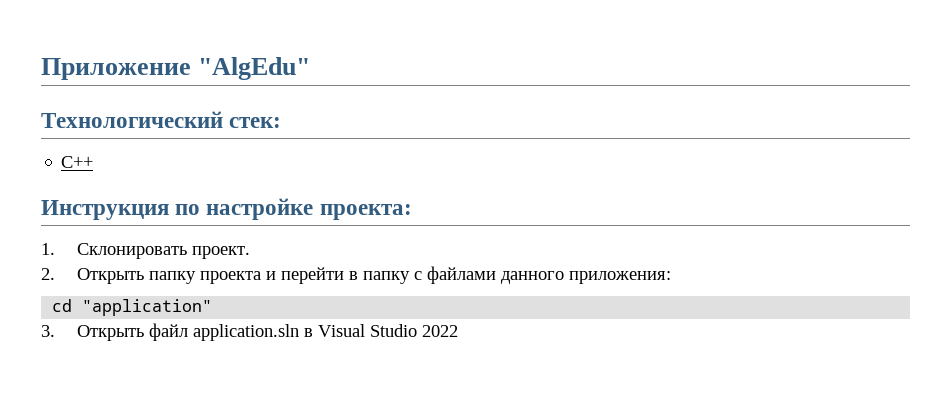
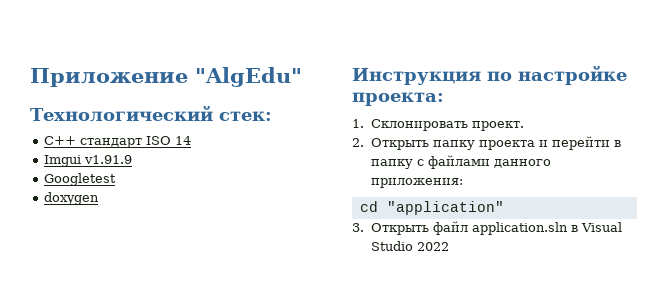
- C++
+ C++ стандарт ISO 14
+ Imgui v1.91.9
+ Googletest
+ doxygen

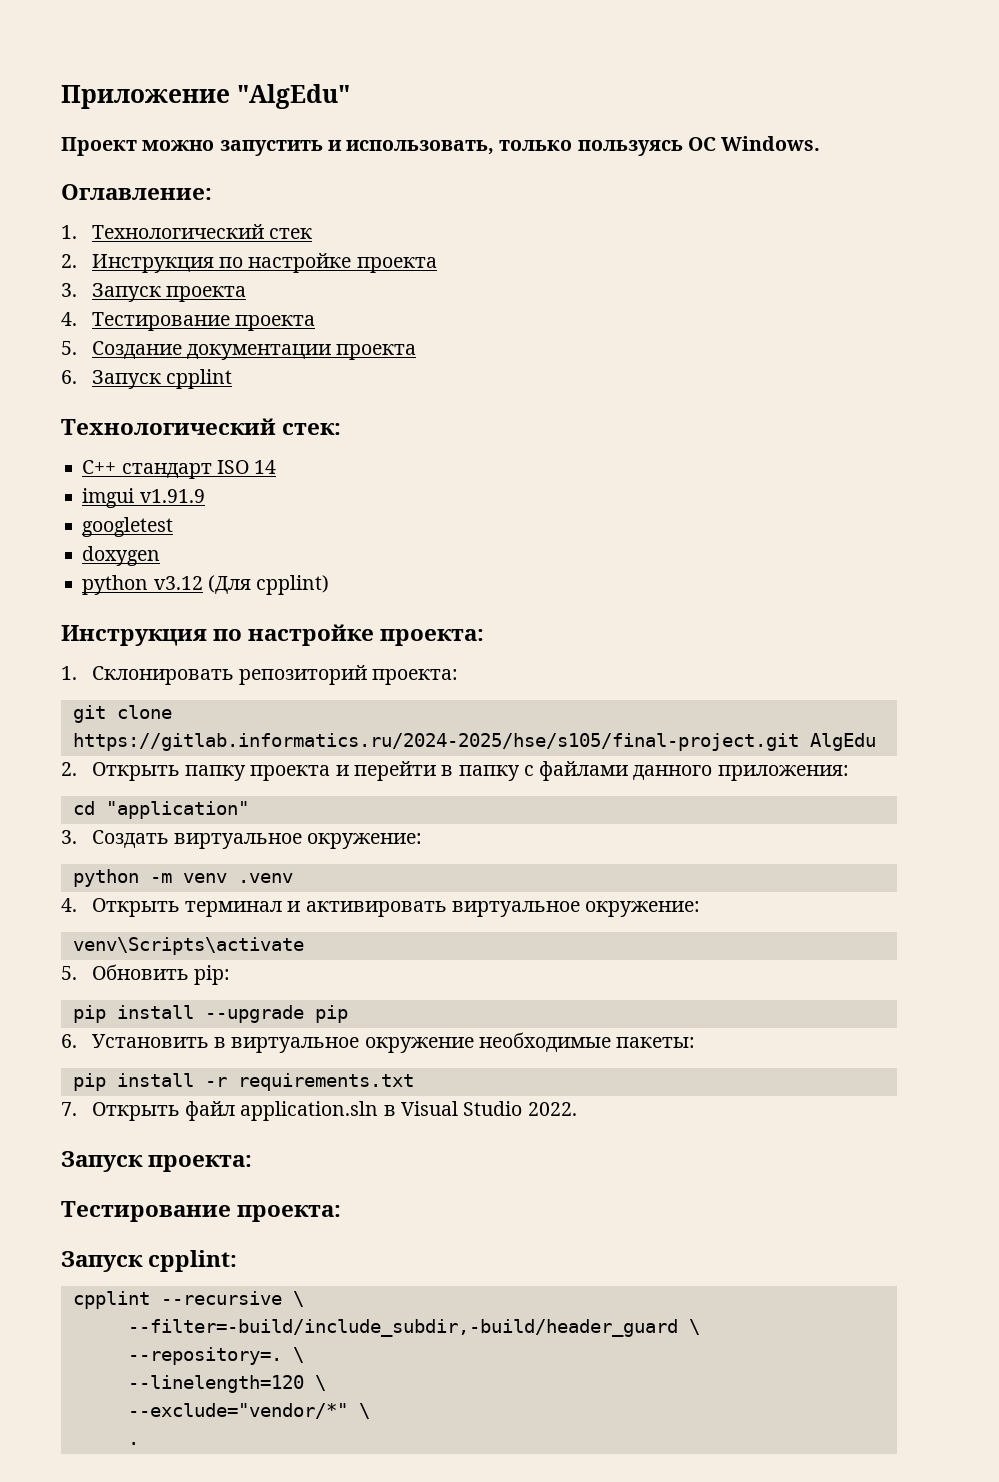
+ Проект можно запустить и использовать, только пользуясь ОС Windows.
+ Оглавление:
+ 1. Технологический стек
+ 2. Инструкция по настройке проекта
+ 3. Запуск проекта
+ 4. Тестирование проекта
+ 5. Создание документации проекта
+ 6. Запуск cpplint
- Imgui v1.91.9
+ imgui v1.91.9
- Googletest
+ googletest
+ python v3.12 (Для cpplint)
- 1. Склонировать проект.
+ 1. Склонировать репозиторий проекта:
+ git clone https://gitlab.informatics.ru/2024-2025/hse/s105/final-project.git AlgEdu
- 3. Открыть файл application.sln в Visual Studio 2022
+ 3. Создать виртуальное окружение:
+ python -m venv .venv
+ 4. Открыть терминал и активировать виртуальное окружение:
+ venv\Scripts\activate
+ 5. Обновить pip:
+ pip install --upgrade pip
+ 6. Установить в виртуальное окружение необходимые пакеты:
+ pip install -r requirements.txt
+ 7. Открыть файл application.sln в Visual Studio 2022.
+ Запуск проекта:
+ Тестирование проекта:
+ Запуск cpplint:
+ cpplint --recursive \
+ --filter=-build/include_subdir,-build/header_guard \
+ --repository=. \
+ --linelength=120 \
+ --exclude="vendor/*" \
+ .

